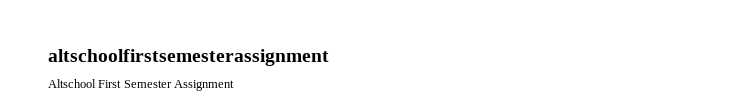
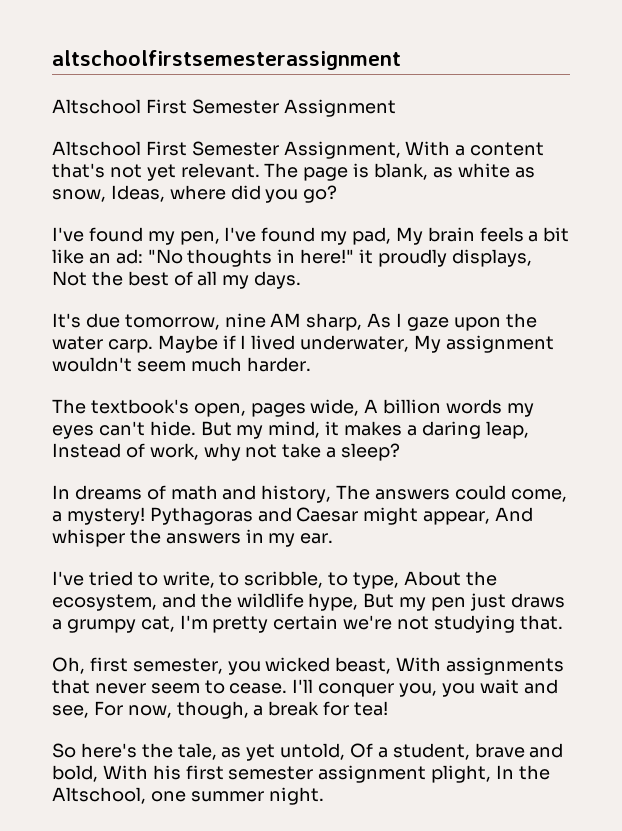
+ Altschool First Semester Assignment, With a content that's not yet relevant. The page is blank, as white as snow, Ideas, where did you go?
+ I've found my pen, I've found my pad, My brain feels a bit like an ad: "No thoughts in here!" it proudly displays, Not the best of all my days.
+ It's due tomorrow, nine AM sharp, As I gaze upon the water carp. Maybe if I lived underwater, My assignment wouldn't seem much harder.
+ The textbook's open, pages wide, A billion words my eyes can't hide. But my mind, it makes a daring leap, Instead of work, why not take a sleep?
+ In dreams of math and history, The answers could come, a mystery! Pythagoras and Caesar might appear, And whisper the answers in my ear.
+ I've tried to write, to scribble, to type, About the ecosystem, and the wildlife hype, But my pen just draws a grumpy cat, I'm pretty certain we're not studying that.
+ Oh, first semester, you wicked beast, With assignments that never seem to cease. I'll conquer you, you wait and see, For now, though, a break for tea!
+ So here's the tale, as yet untold, Of a student, brave and bold, With his first semester assignment plight, In the Altschool, one summer night.

